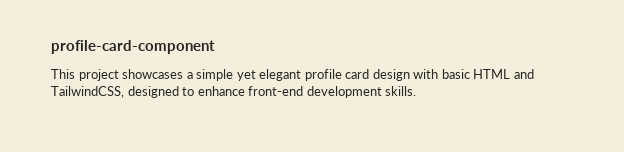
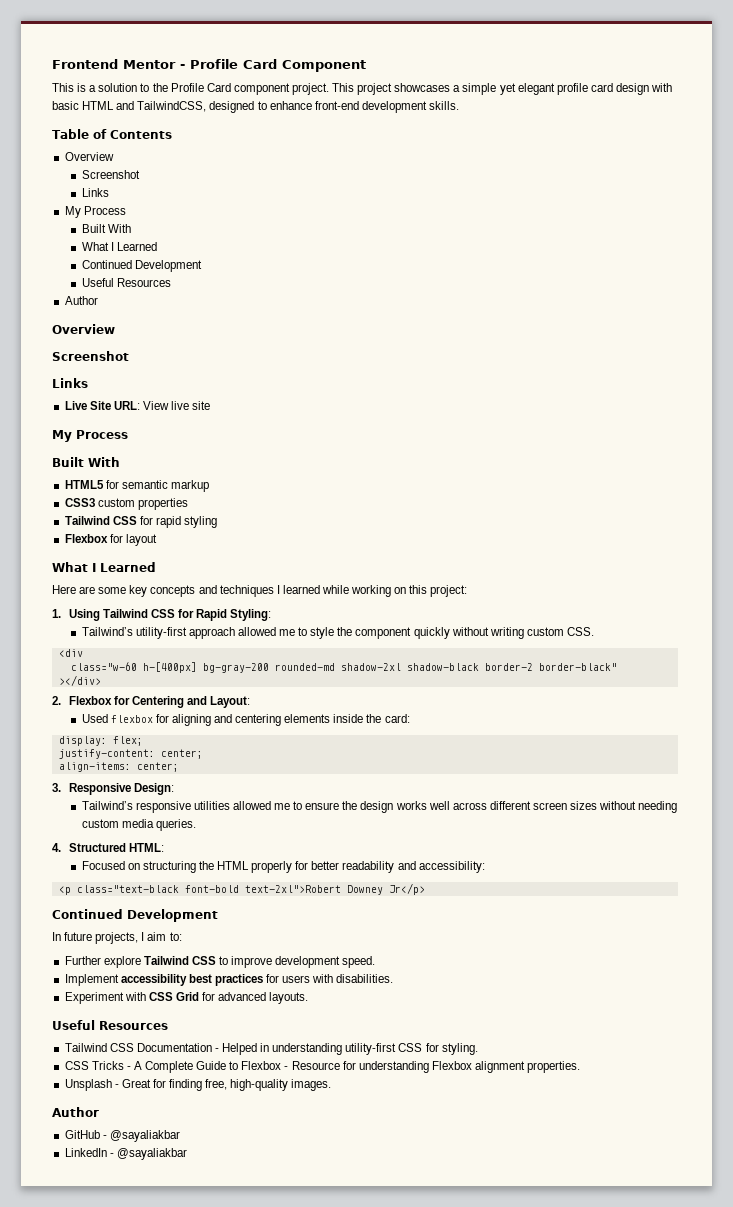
- profile-card-component
- This project showcases a simple yet elegant profile card design with basic HTML and TailwindCSS, designed to enhance front-end development skills.
+ Frontend Mentor - Profile Card Component
+ This is a solution to the Profile Card component project. This project showcases a simple yet elegant profile card design with basic HTML and TailwindCSS, designed to enhance front-end development skills.
+ Table of Contents
+ Overview
+ Screenshot
+ Links
+ My Process
+ Built With
+ What I Learned
+ Continued Development
+ Useful Resources
+ Author
+ Overview
+ Screenshot
+ Links
+ Live Site URL: View live site
+ My Process
+ Built With
+ HTML5 for semantic markup
+ CSS3 custom properties
+ Tailwind CSS for rapid styling
+ Flexbox for layout
+ What I Learned
+ Here are some key concepts and techniques I learned while working on this project:
+ 1. Using Tailwind CSS for Rapid Styling:
+ Tailwind’s utility-first approach allowed me to style the component quickly without writing custom CSS.
+ <div
+ class="w-60 h-[400px] bg-gray-200 rounded-md shadow-2xl shadow-black border-2 border-black"
+ ></div>
+ 2. Flexbox for Centering and Layout:
+ Used flexbox for aligning and centering elements inside the card:
+ display: flex;
+ justify-content: center;
+ align-items: center;
+ 3. Responsive Design:
+ Tailwind’s responsive utilities allowed me to ensure the design works well across different screen sizes without needing custom media queries.
+ 4. Structured HTML:
+ Focused on structuring the HTML properly for better readability and accessibility:
+ <p class="text-black font-bold text-2xl">Robert Downey Jr</p>
+ Continued Development
+ In future projects, I aim to:
+ Further explore Tailwind CSS to improve development speed.
+ Implement accessibility best practices for users with disabilities.
+ Experiment with CSS Grid for advanced layouts.
+ Useful Resources
+ Tailwind CSS Documentation - Helped in understanding utility-first CSS for styling.
+ CSS Tricks - A Complete Guide to Flexbox - Resource for understanding Flexbox alignment properties.
+ Unsplash - Great for finding free, high-quality images.
+ Author
+ GitHub - @sayaliakbar
+ LinkedIn - @sayaliakbar

